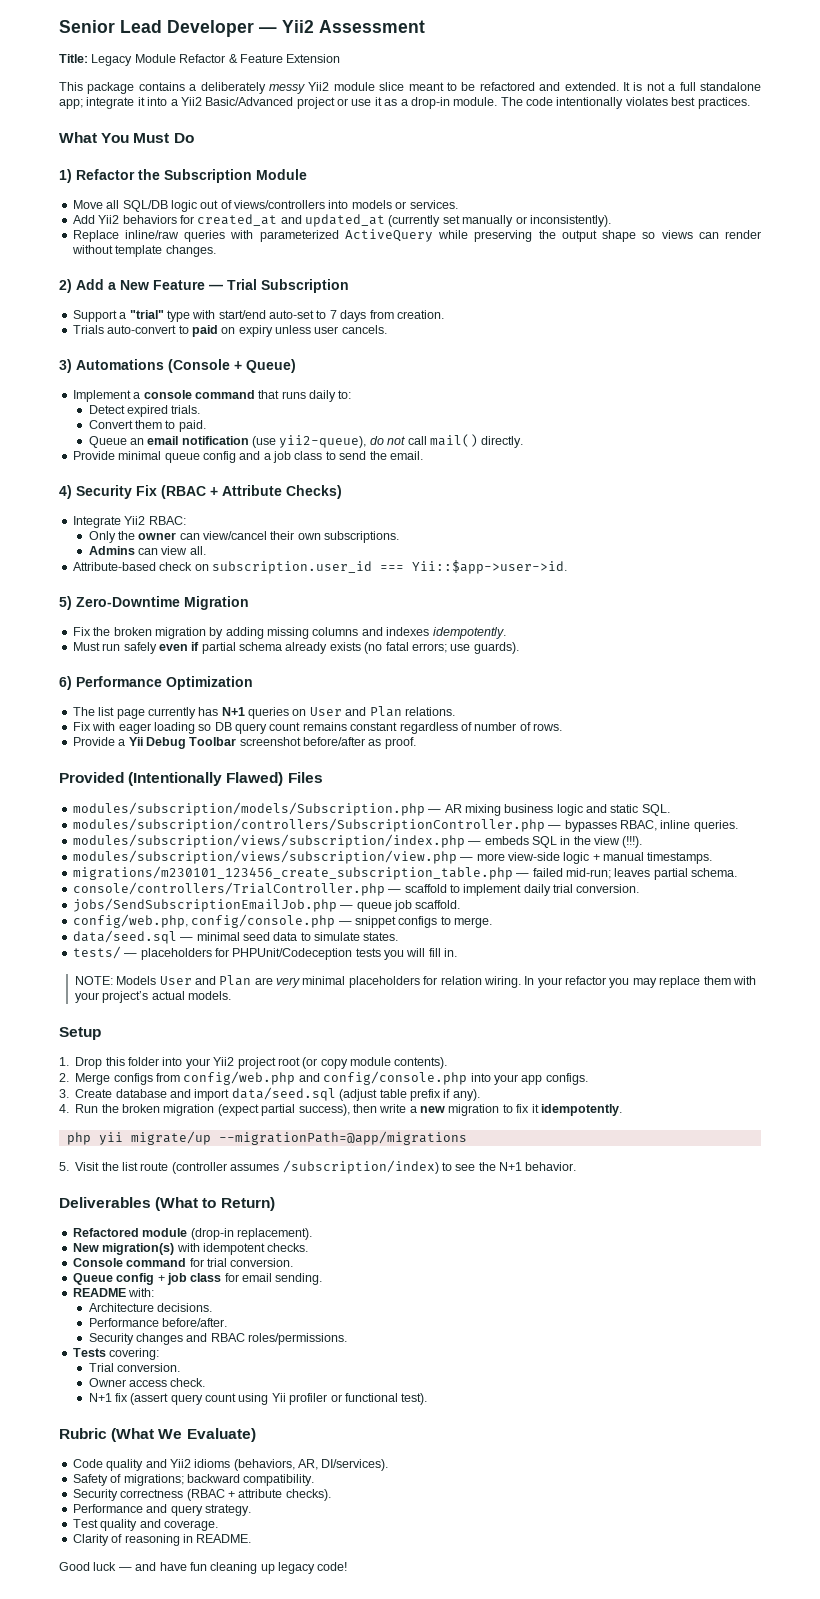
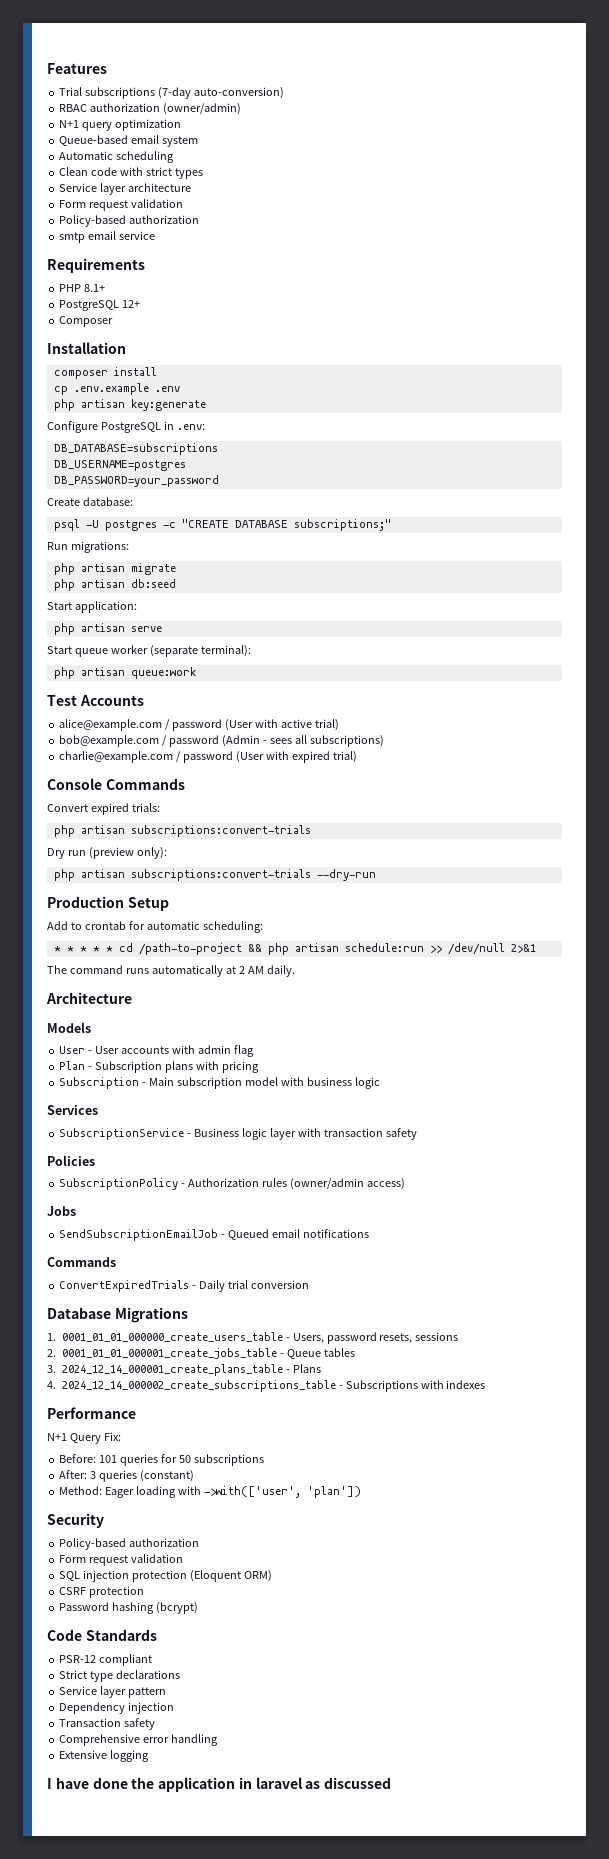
- Senior Lead Developer — Yii2 Assessment
- Title: Legacy Module Refactor & Feature Extension
- This package contains a deliberately messy Yii2 module slice meant to be refactored and extended. It is not a full standalone app; integrate it into a Yii2 Basic/Advanced project or use it as a drop-in module. The code intentionally violates best practices.
- What You Must Do
- 1) Refactor the Subscription Module
- Move all SQL/DB logic out of views/controllers into models or services.
- Add Yii2 behaviors for created_at and updated_at (currently set manually or inconsistently).
- Replace inline/raw queries with parameterized ActiveQuery while preserving the output shape so views can render without template changes.
- 2) Add a New Feature — Trial Subscription
- Support a "trial" type with start/end auto-set to 7 days from creation.
- Trials auto-convert to paid on expiry unless user cancels.
- 3) Automations (Console + Queue)
- Implement a console command that runs daily to:
- Detect expired trials.
- Convert them to paid.
- Queue an email notification (use yii2-queue), do not call mail() directly.
- Provide minimal queue config and a job class to send the email.
- 4) Security Fix (RBAC + Attribute Checks)
- Integrate Yii2 RBAC:
- Only the owner can view/cancel their own subscriptions.
- Admins can view all.
- Attribute-based check on subscription.user_id === Yii::$app->user->id.
- 5) Zero-Downtime Migration
- Fix the broken migration by adding missing columns and indexes idempotently.
- Must run safely even if partial schema already exists (no fatal errors; use guards).
- 6) Performance Optimization
- The list page currently has N+1 queries on User and Plan relations.
- Fix with eager loading so DB query count remains constant regardless of number of rows.
- Provide a Yii Debug Toolbar screenshot before/after as proof.
- Provided (Intentionally Flawed) Files
- modules/subscription/models/Subscription.php — AR mixing business logic and static SQL.
- modules/subscription/controllers/SubscriptionController.php — bypasses RBAC, inline queries.
- modules/subscription/views/subscription/index.php — embeds SQL in the view (!!!).
- modules/subscription/views/subscription/view.php — more view-side logic + manual timestamps.
- migrations/m230101_123456_create_subscription_table.php — failed mid-run; leaves partial schema.
- console/controllers/TrialController.php — scaffold to implement daily trial conversion.
- jobs/SendSubscriptionEmailJob.php — queue job scaffold.
- config/web.php, config/console.php — snippet configs to merge.
- data/seed.sql — minimal seed data to simulate states.
- tests/ — placeholders for PHPUnit/Codeception tests you will fill in.
- NOTE: Models User and Plan are very minimal placeholders for relation wiring. In your refactor you may replace them with your project’s actual models.
- Setup
- 1. Drop this folder into your Yii2 project root (or copy module contents).
- 2. Merge configs from config/web.php and config/console.php into your app configs.
- 3. Create database and import data/seed.sql (adjust table prefix if any).
- 4. Run the broken migration (expect partial success), then write a new migration to fix it idempotently.
- php yii migrate/up --migrationPath=@app/migrations
- 5. Visit the list route (controller assumes /subscription/index) to see the N+1 behavior.
- Deliverables (What to Return)
- Refactored module (drop-in replacement).
- New migration(s) with idempotent checks.
- Console command for trial conversion.
- Queue config + job class for email sending.
- README with:
- Architecture decisions.
- Performance before/after.
- Security changes and RBAC roles/permissions.
- Tests covering:
- Trial conversion.
- Owner access check.
- N+1 fix (assert query count using Yii profiler or functional test).
- Rubric (What We Evaluate)
- Code quality and Yii2 idioms (behaviors, AR, DI/services).
- Safety of migrations; backward compatibility.
- Security correctness (RBAC + attribute checks).
- Performance and query strategy.
- Test quality and coverage.
- Clarity of reasoning in README.
- Good luck — and have fun cleaning up legacy code!
+ Features
+ Trial subscriptions (7-day auto-conversion)
+ RBAC authorization (owner/admin)
+ N+1 query optimization
+ Queue-based email system
+ Automatic scheduling
+ Clean code with strict types
+ Service layer architecture
+ Form request validation
+ Policy-based authorization
+ smtp email service
+ Requirements
+ PHP 8.1+
+ PostgreSQL 12+
+ Composer
+ Installation
+ composer install
+ cp .env.example .env
+ php artisan key:generate
+ Configure PostgreSQL in .env:
+ DB_DATABASE=subscriptions
+ DB_USERNAME=postgres
+ DB_PASSWORD=your_password
+ Create database:
+ psql -U postgres -c "CREATE DATABASE subscriptions;"
+ Run migrations:
+ php artisan migrate
+ php artisan db:seed
+ Start application:
+ php artisan serve
+ Start queue worker (separate terminal):
+ php artisan queue:work
+ Test Accounts
+ alice@example.com / password (User with active trial)
+ bob@example.com / password (Admin - sees all subscriptions)
+ charlie@example.com / password (User with expired trial)
+ Console Commands
+ Convert expired trials:
+ php artisan subscriptions:convert-trials
+ Dry run (preview only):
+ php artisan subscriptions:convert-trials --dry-run
+ Production Setup
+ Add to crontab for automatic scheduling:
+ * * * * * cd /path-to-project && php artisan schedule:run >> /dev/null 2>&1
+ The command runs automatically at 2 AM daily.
+ Architecture
+ Models
+ User - User accounts with admin flag
+ Plan - Subscription plans with pricing
+ Subscription - Main subscription model with business logic
+ Services
+ SubscriptionService - Business logic layer with transaction safety
+ Policies
+ SubscriptionPolicy - Authorization rules (owner/admin access)
+ Jobs
+ SendSubscriptionEmailJob - Queued email notifications
+ Commands
+ ConvertExpiredTrials - Daily trial conversion
+ Database Migrations
+ 1. 0001_01_01_000000_create_users_table - Users, password resets, sessions
+ 2. 0001_01_01_000001_create_jobs_table - Queue tables
+ 3. 2024_12_14_000001_create_plans_table - Plans
+ 4. 2024_12_14_000002_create_subscriptions_table - Subscriptions with indexes
+ Performance
+ N+1 Query Fix:
+ Before: 101 queries for 50 subscriptions
+ After: 3 queries (constant)
+ Method: Eager loading with ->with(['user', 'plan'])
+ Security
+ Policy-based authorization
+ Form request validation
+ SQL injection protection (Eloquent ORM)
+ CSRF protection
+ Password hashing (bcrypt)
+ Code Standards
+ PSR-12 compliant
+ Strict type declarations
+ Service layer pattern
+ Dependency injection
+ Transaction safety
+ Comprehensive error handling
+ Extensive logging
+ I have done the application in laravel as discussed

